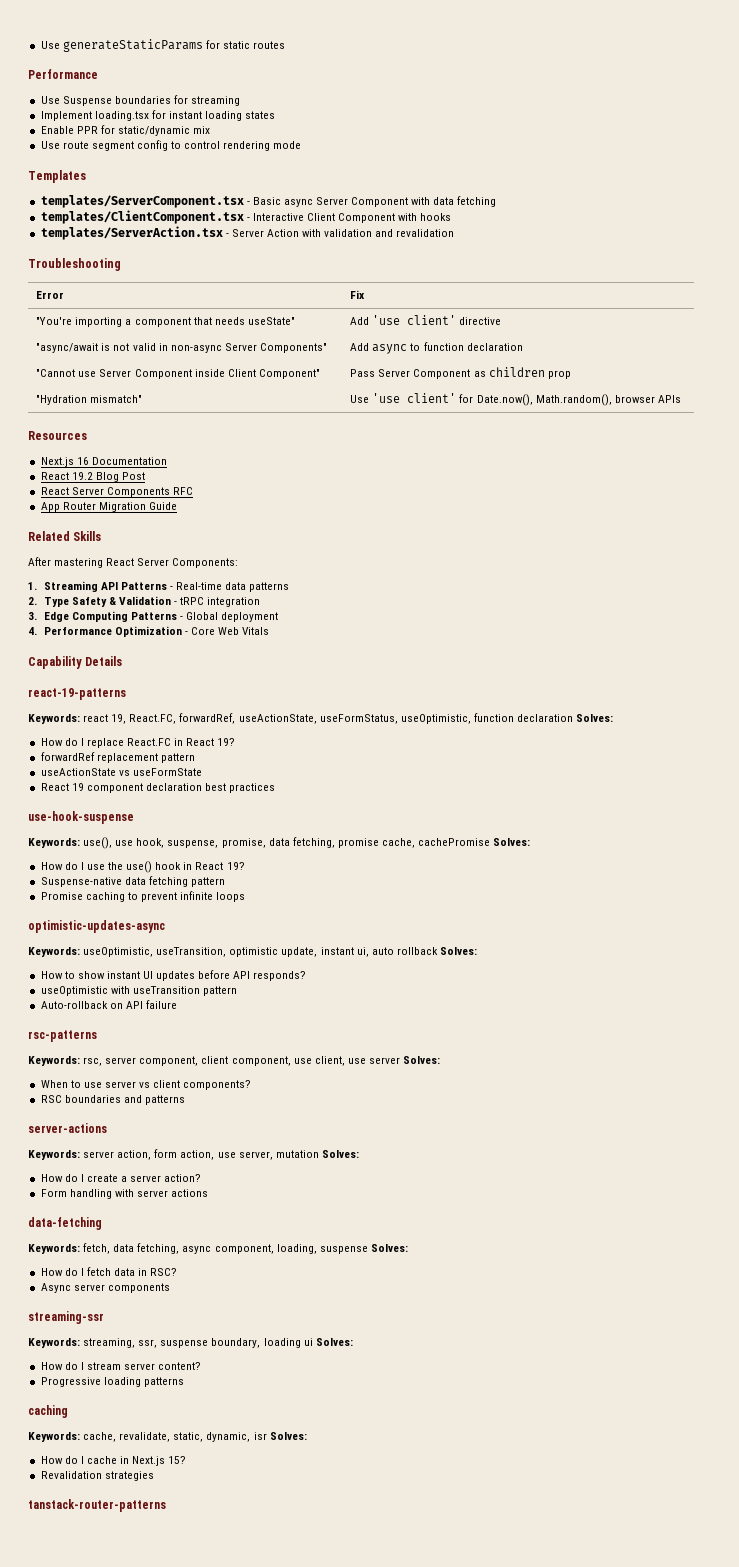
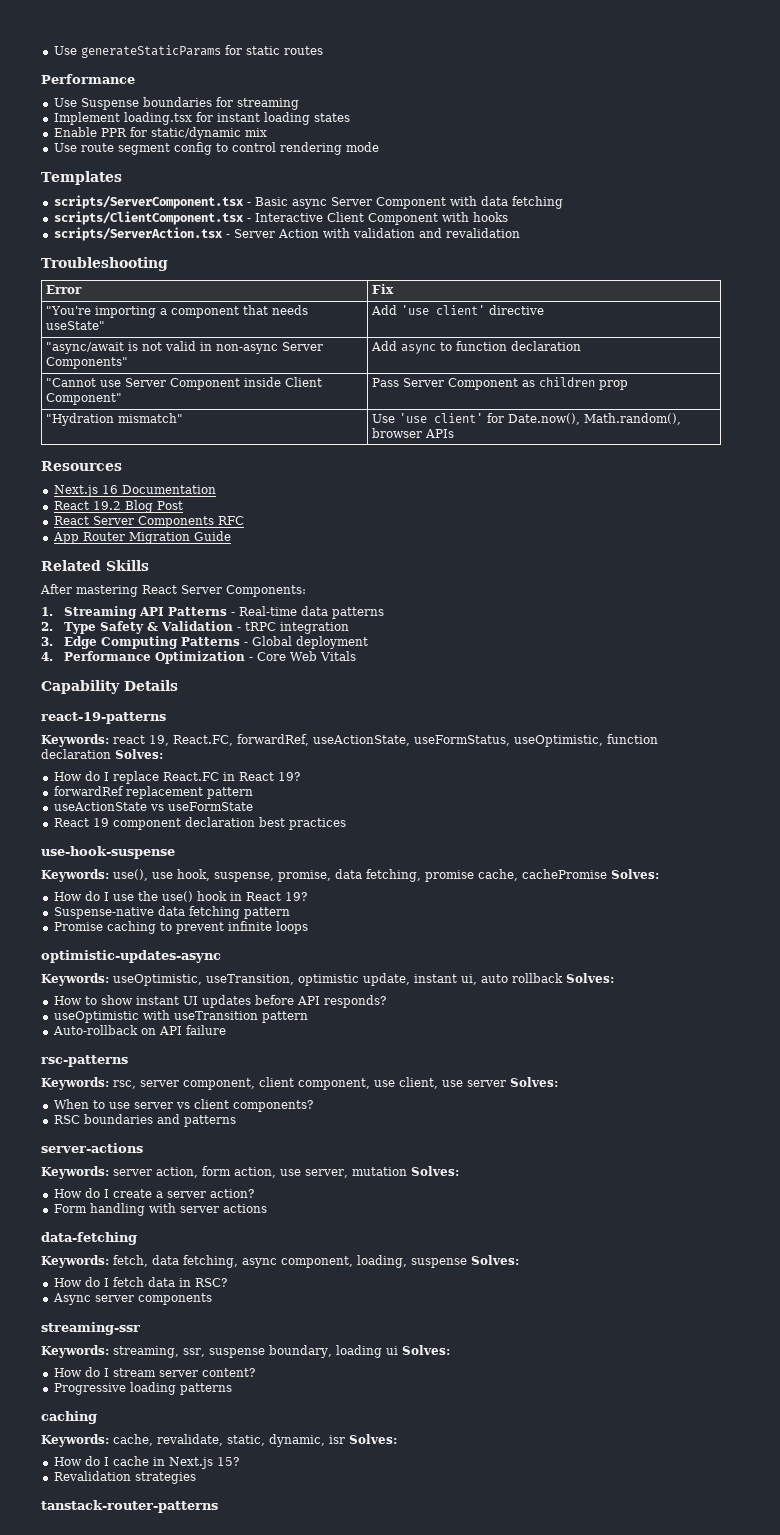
- templates/ServerComponent.tsx - Basic async Server Component with data fetching
+ scripts/ServerComponent.tsx - Basic async Server Component with data fetching
- templates/ClientComponent.tsx - Interactive Client Component with hooks
+ scripts/ClientComponent.tsx - Interactive Client Component with hooks
- templates/ServerAction.tsx - Server Action with validation and revalidation
+ scripts/ServerAction.tsx - Server Action with validation and revalidation

